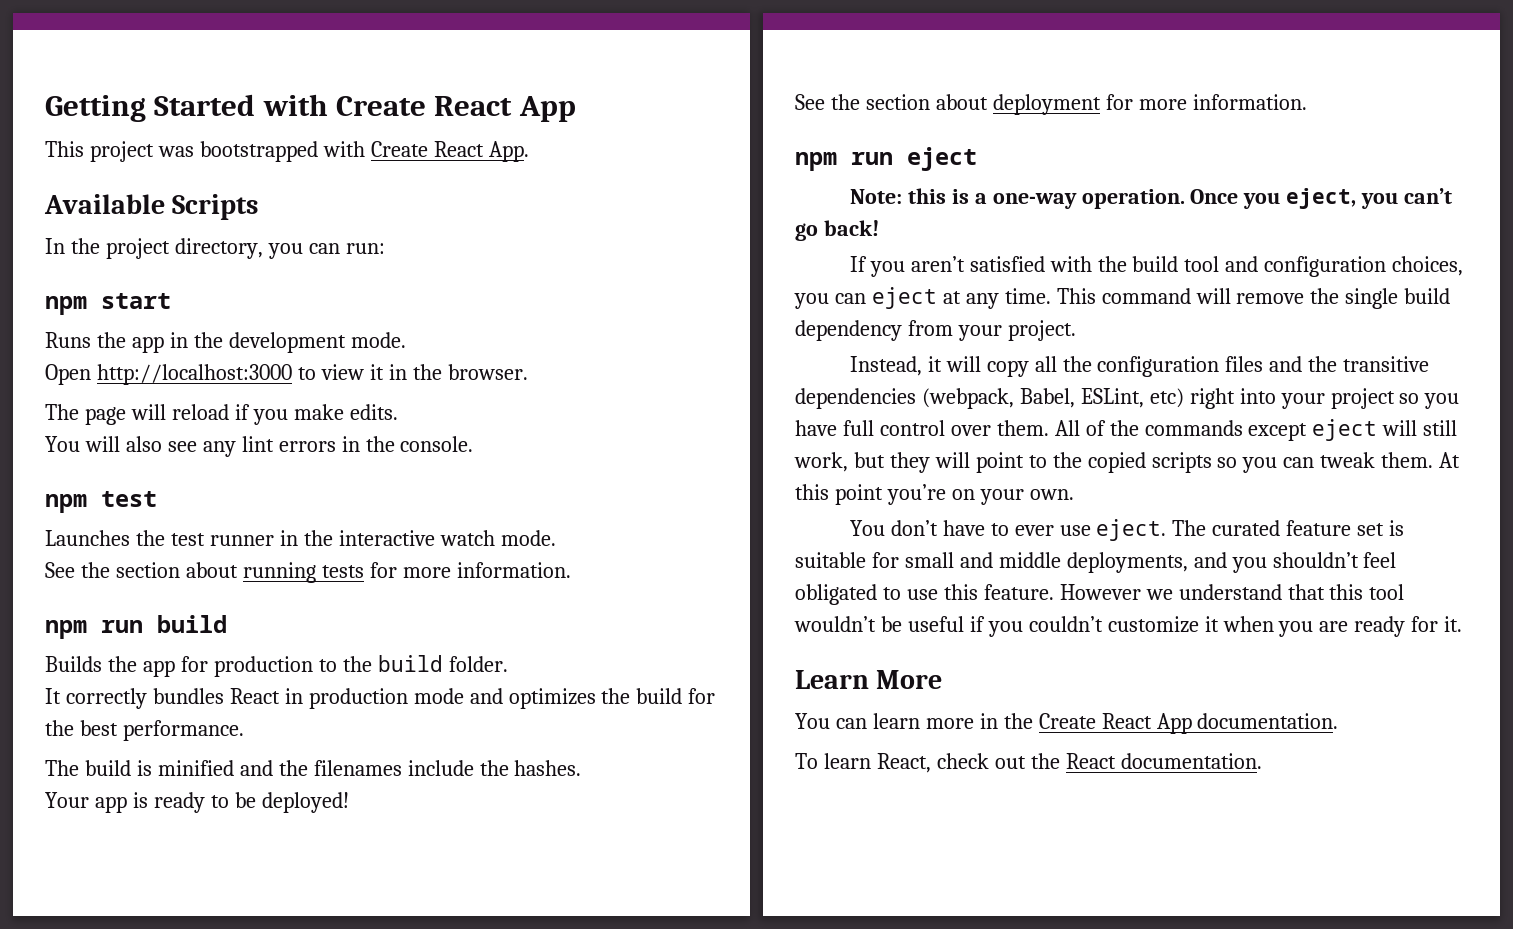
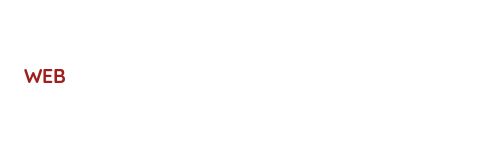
- Getting Started with Create React App
- This project was bootstrapped with Create React App.
- Available Scripts
- In the project directory, you can run:
- npm start
- Runs the app in the development mode.
- Open http://localhost:3000 to view it in the browser.
- The page will reload if you make edits.
- You will also see any lint errors in the console.
- npm test
- Launches the test runner in the interactive watch mode.
- See the section about running tests for more information.
- npm run build
- Builds the app for production to the build folder.
- It correctly bundles React in production mode and optimizes the build for the best performance.
- The build is minified and the filenames include the hashes.
- Your app is ready to be deployed!
- See the section about deployment for more information.
- npm run eject
- Note: this is a one-way operation. Once you eject, you can’t go back!
- If you aren’t satisfied with the build tool and configuration choices, you can eject at any time. This command will remove the single build dependency from your project.
- Instead, it will copy all the configuration files and the transitive dependencies (webpack, Babel, ESLint, etc) right into your project so you have full control over them. All of the commands except eject will still work, but they will point to the copied scripts so you can tweak them. At this point you’re on your own.
- You don’t have to ever use eject. The curated feature set is suitable for small and middle deployments, and you shouldn’t feel obligated to use this feature. However we understand that this tool wouldn’t be useful if you couldn’t customize it when you are ready for it.
- Learn More
- You can learn more in the Create React App documentation.
- To learn React, check out the React documentation.
+ WEB

